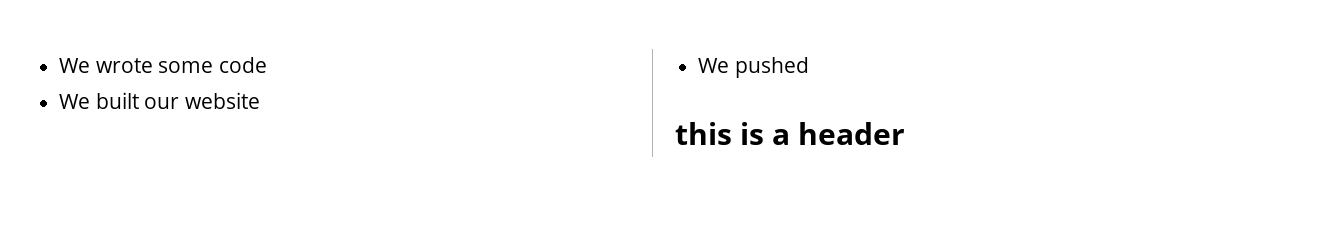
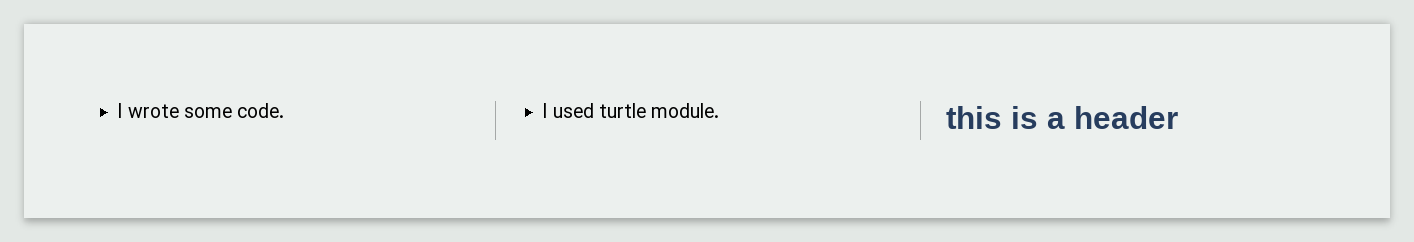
- We wrote some code
- We built our website
- We pushed
+ I wrote some code.
+ I used turtle module.

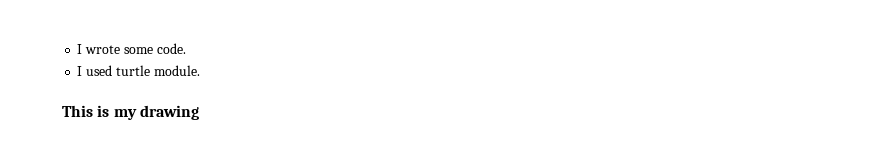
- this is a header
+ This is my drawing

